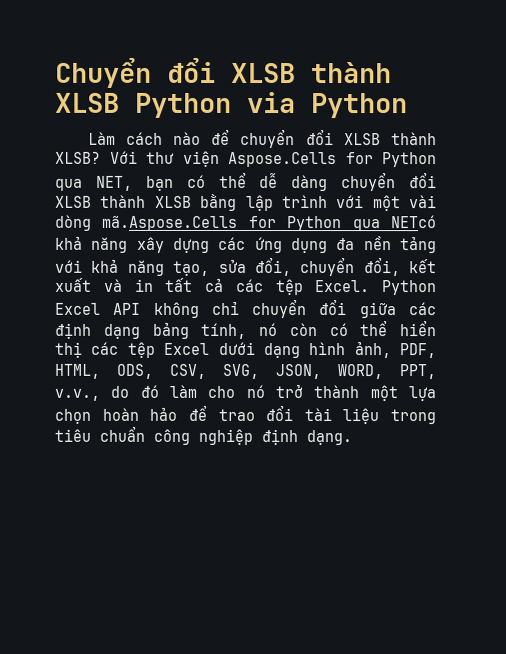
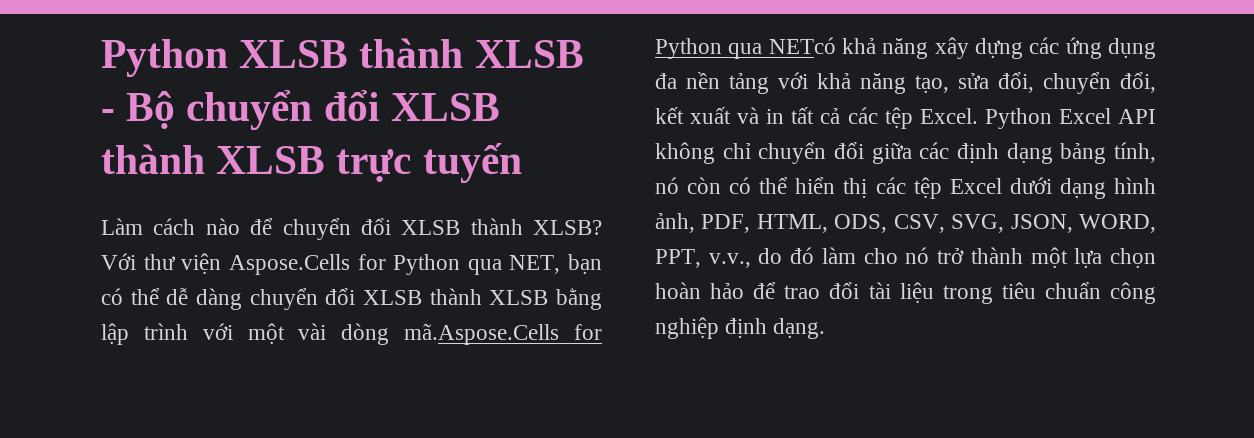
- Chuyển đổi XLSB thành XLSB Python via Python
+ Python XLSB thành XLSB - Bộ chuyển đổi XLSB thành XLSB trực tuyến

